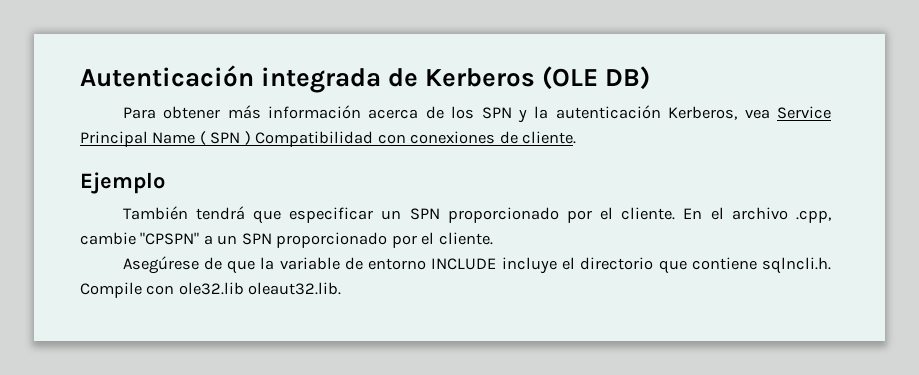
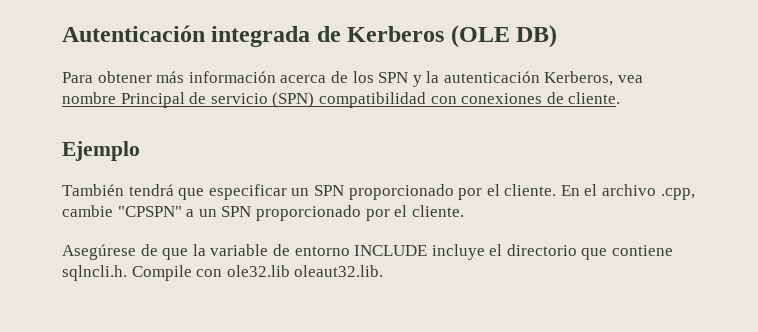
- Para obtener más información acerca de los SPN y la autenticación Kerberos, vea Service Principal Name ( SPN ) Compatibilidad con conexiones de cliente.
+ Para obtener más información acerca de los SPN y la autenticación Kerberos, vea nombre Principal de servicio (SPN) compatibilidad con conexiones de cliente.

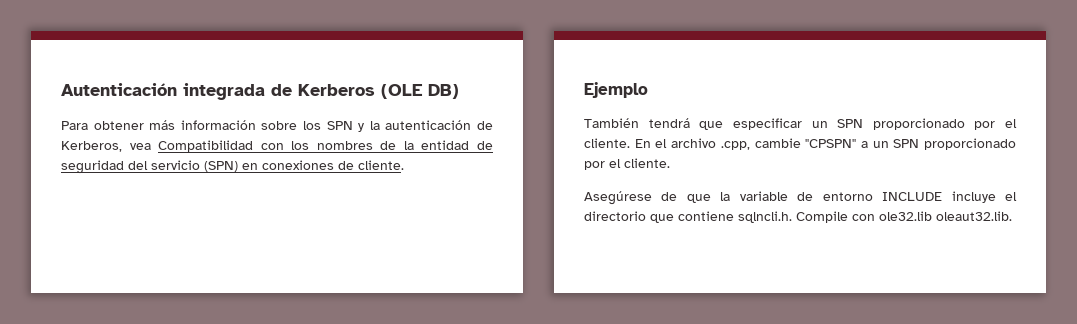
- Para obtener más información acerca de los SPN y la autenticación Kerberos, vea nombre Principal de servicio (SPN) compatibilidad con conexiones de cliente.
+ Para obtener más información sobre los SPN y la autenticación de Kerberos, vea Compatibilidad con los nombres de la entidad de seguridad del servicio (SPN) en conexiones de cliente.

